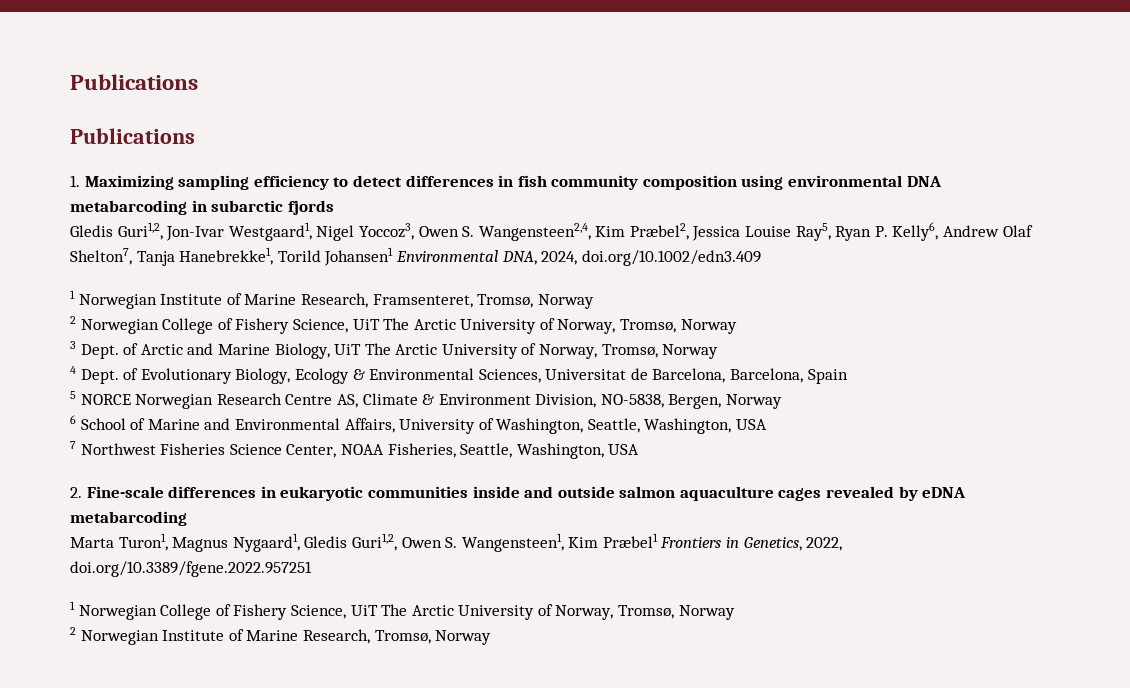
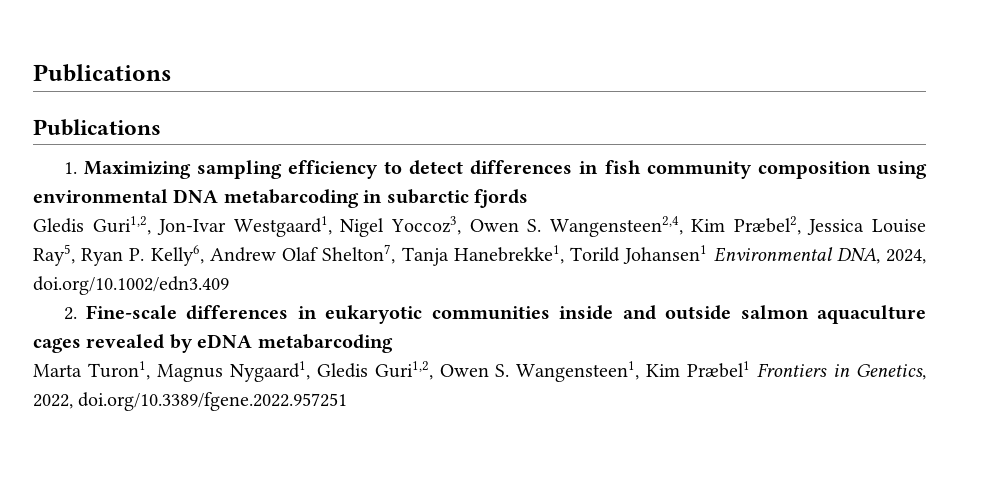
- 1 Norwegian Institute of Marine Research, Framsenteret, Tromsø, Norway
- 2 Norwegian College of Fishery Science, UiT The Arctic University of Norway, Tromsø, Norway
- 3 Dept. of Arctic and Marine Biology, UiT The Arctic University of Norway, Tromsø, Norway
- 4 Dept. of Evolutionary Biology, Ecology & Environmental Sciences, Universitat de Barcelona, Barcelona, Spain
- 5 NORCE Norwegian Research Centre AS, Climate & Environment Division, NO-5838, Bergen, Norway
- 6 School of Marine and Environmental Affairs, University of Washington, Seattle, Washington, USA
- 7 Northwest Fisheries Science Center, NOAA Fisheries, Seattle, Washington, USA
- 1 Norwegian College of Fishery Science, UiT The Arctic University of Norway, Tromsø, Norway
- 2 Norwegian Institute of Marine Research, Tromsø, Norway

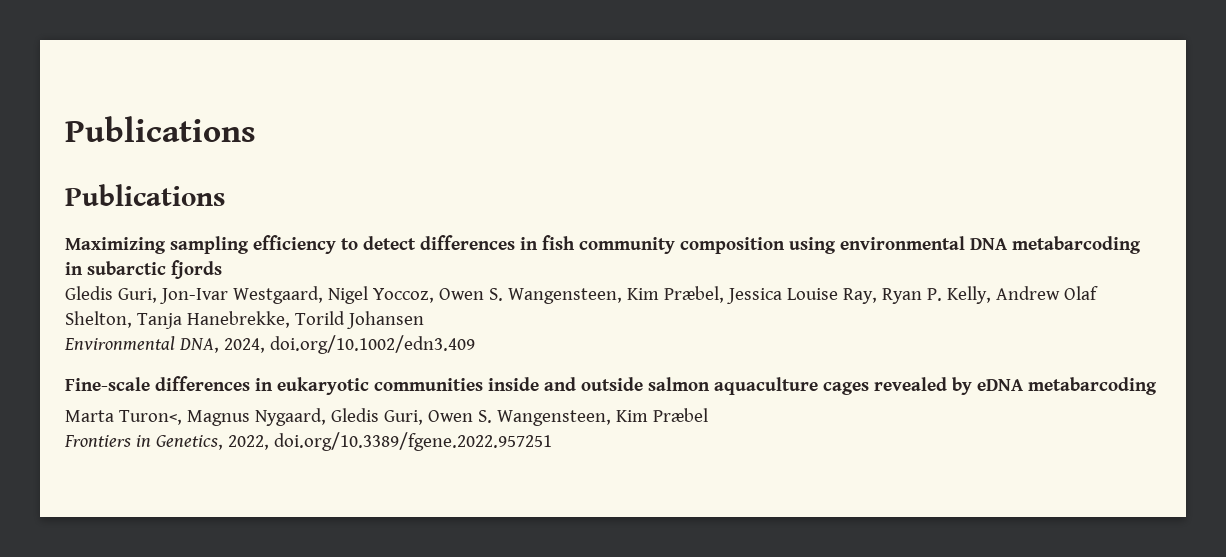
- 1. Maximizing sampling efficiency to detect differences in fish community composition using environmental DNA metabarcoding in subarctic fjords
+ Maximizing sampling efficiency to detect differences in fish community composition using environmental DNA metabarcoding in subarctic fjords
- Gledis Guri1,2, Jon-Ivar Westgaard1, Nigel Yoccoz3, Owen S. Wangensteen2,4, Kim Præbel2, Jessica Louise Ray5, Ryan P. Kelly6, Andrew Olaf Shelton7, Tanja Hanebrekke1, Torild Johansen1 Environmental DNA, 2024, doi.org/10.1002/edn3.409
+ Gledis Guri, Jon-Ivar Westgaard, Nigel Yoccoz, Owen S. Wangensteen, Kim Præbel, Jessica Louise Ray, Ryan P. Kelly, Andrew Olaf Shelton, Tanja Hanebrekke, Torild Johansen
+ Environmental DNA, 2024, doi.org/10.1002/edn3.409
- 2. Fine-scale differences in eukaryotic communities inside and outside salmon aquaculture cages revealed by eDNA metabarcoding
+ Fine-scale differences in eukaryotic communities inside and outside salmon aquaculture cages revealed by eDNA metabarcoding
- Marta Turon1, Magnus Nygaard1, Gledis Guri1,2, Owen S. Wangensteen1, Kim Præbel1 Frontiers in Genetics, 2022, doi.org/10.3389/fgene.2022.957251
+ Marta Turon<, Magnus Nygaard, Gledis Guri, Owen S. Wangensteen, Kim Præbel
+ Frontiers in Genetics, 2022, doi.org/10.3389/fgene.2022.957251

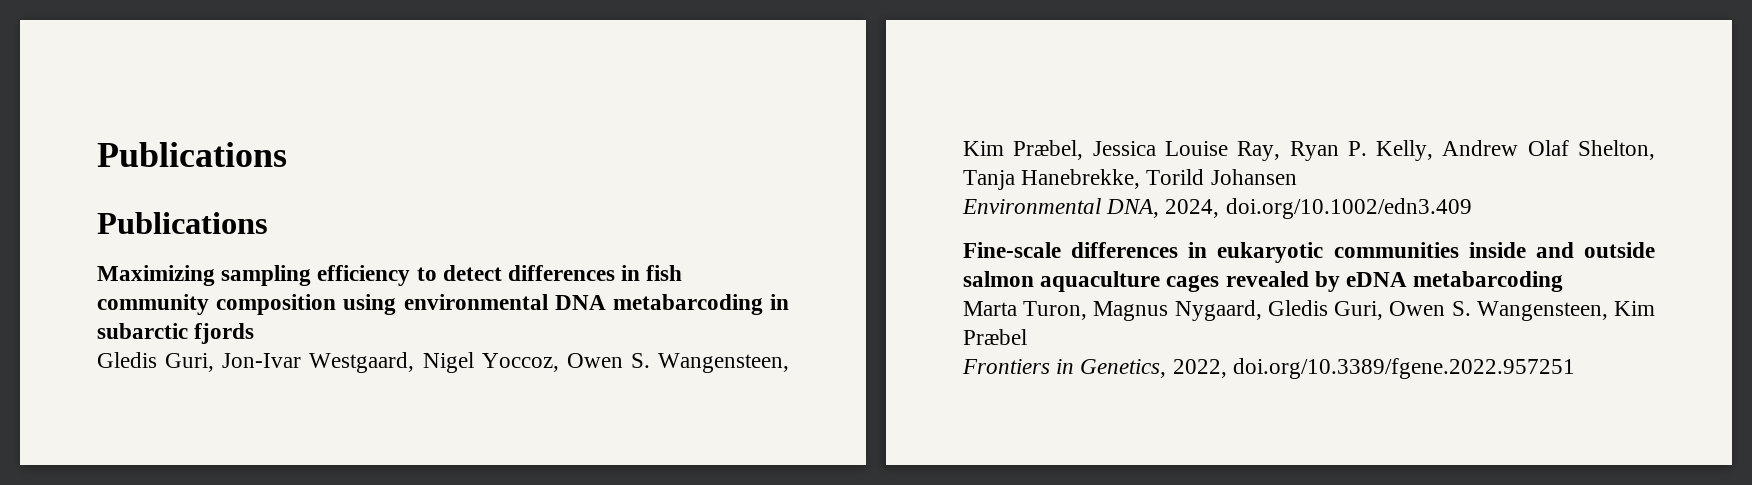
- Marta Turon<, Magnus Nygaard, Gledis Guri, Owen S. Wangensteen, Kim Præbel
+ Marta Turon, Magnus Nygaard, Gledis Guri, Owen S. Wangensteen, Kim Præbel

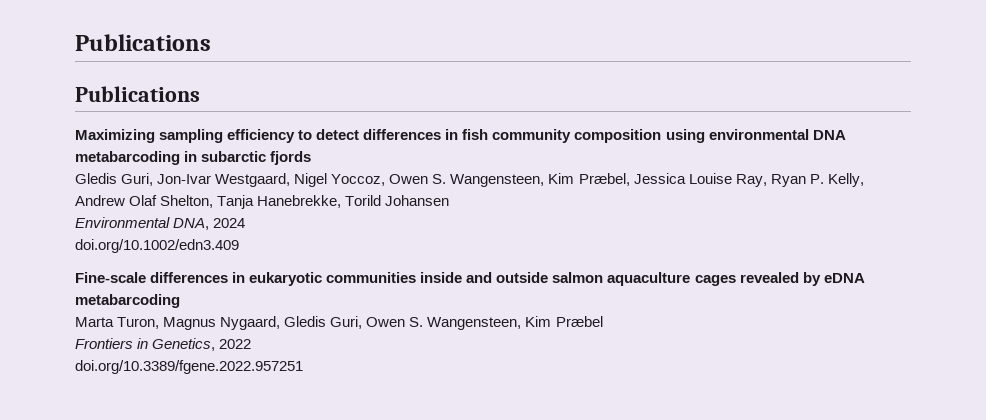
- Environmental DNA, 2024, doi.org/10.1002/edn3.409
+ Environmental DNA, 2024
+ doi.org/10.1002/edn3.409
- Frontiers in Genetics, 2022, doi.org/10.3389/fgene.2022.957251
+ Frontiers in Genetics, 2022
+ doi.org/10.3389/fgene.2022.957251

